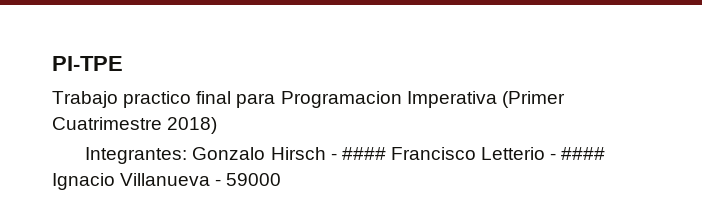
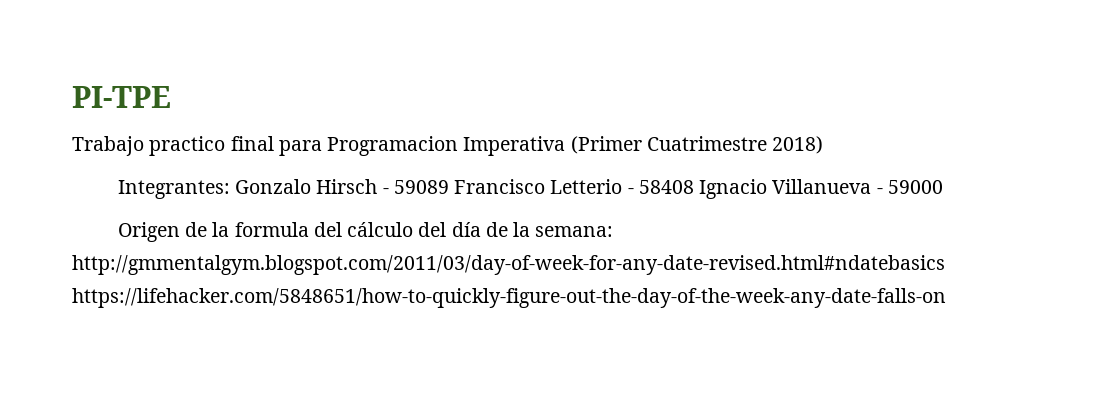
- Integrantes: Gonzalo Hirsch - #### Francisco Letterio - #### Ignacio Villanueva - 59000
+ Integrantes: Gonzalo Hirsch - 59089 Francisco Letterio - 58408 Ignacio Villanueva - 59000
+ Origen de la formula del cálculo del día de la semana: http://gmmentalgym.blogspot.com/2011/03/day-of-week-for-any-date-revised.html#ndatebasics https://lifehacker.com/5848651/how-to-quickly-figure-out-the-day-of-the-week-any-date-falls-on

